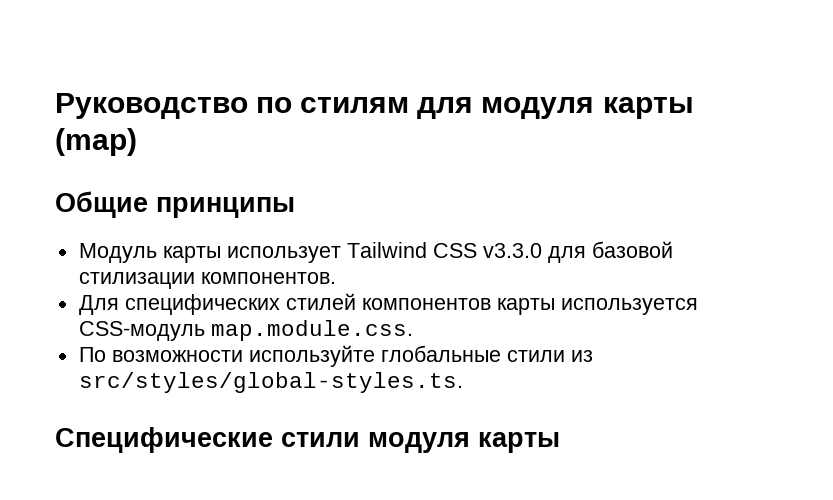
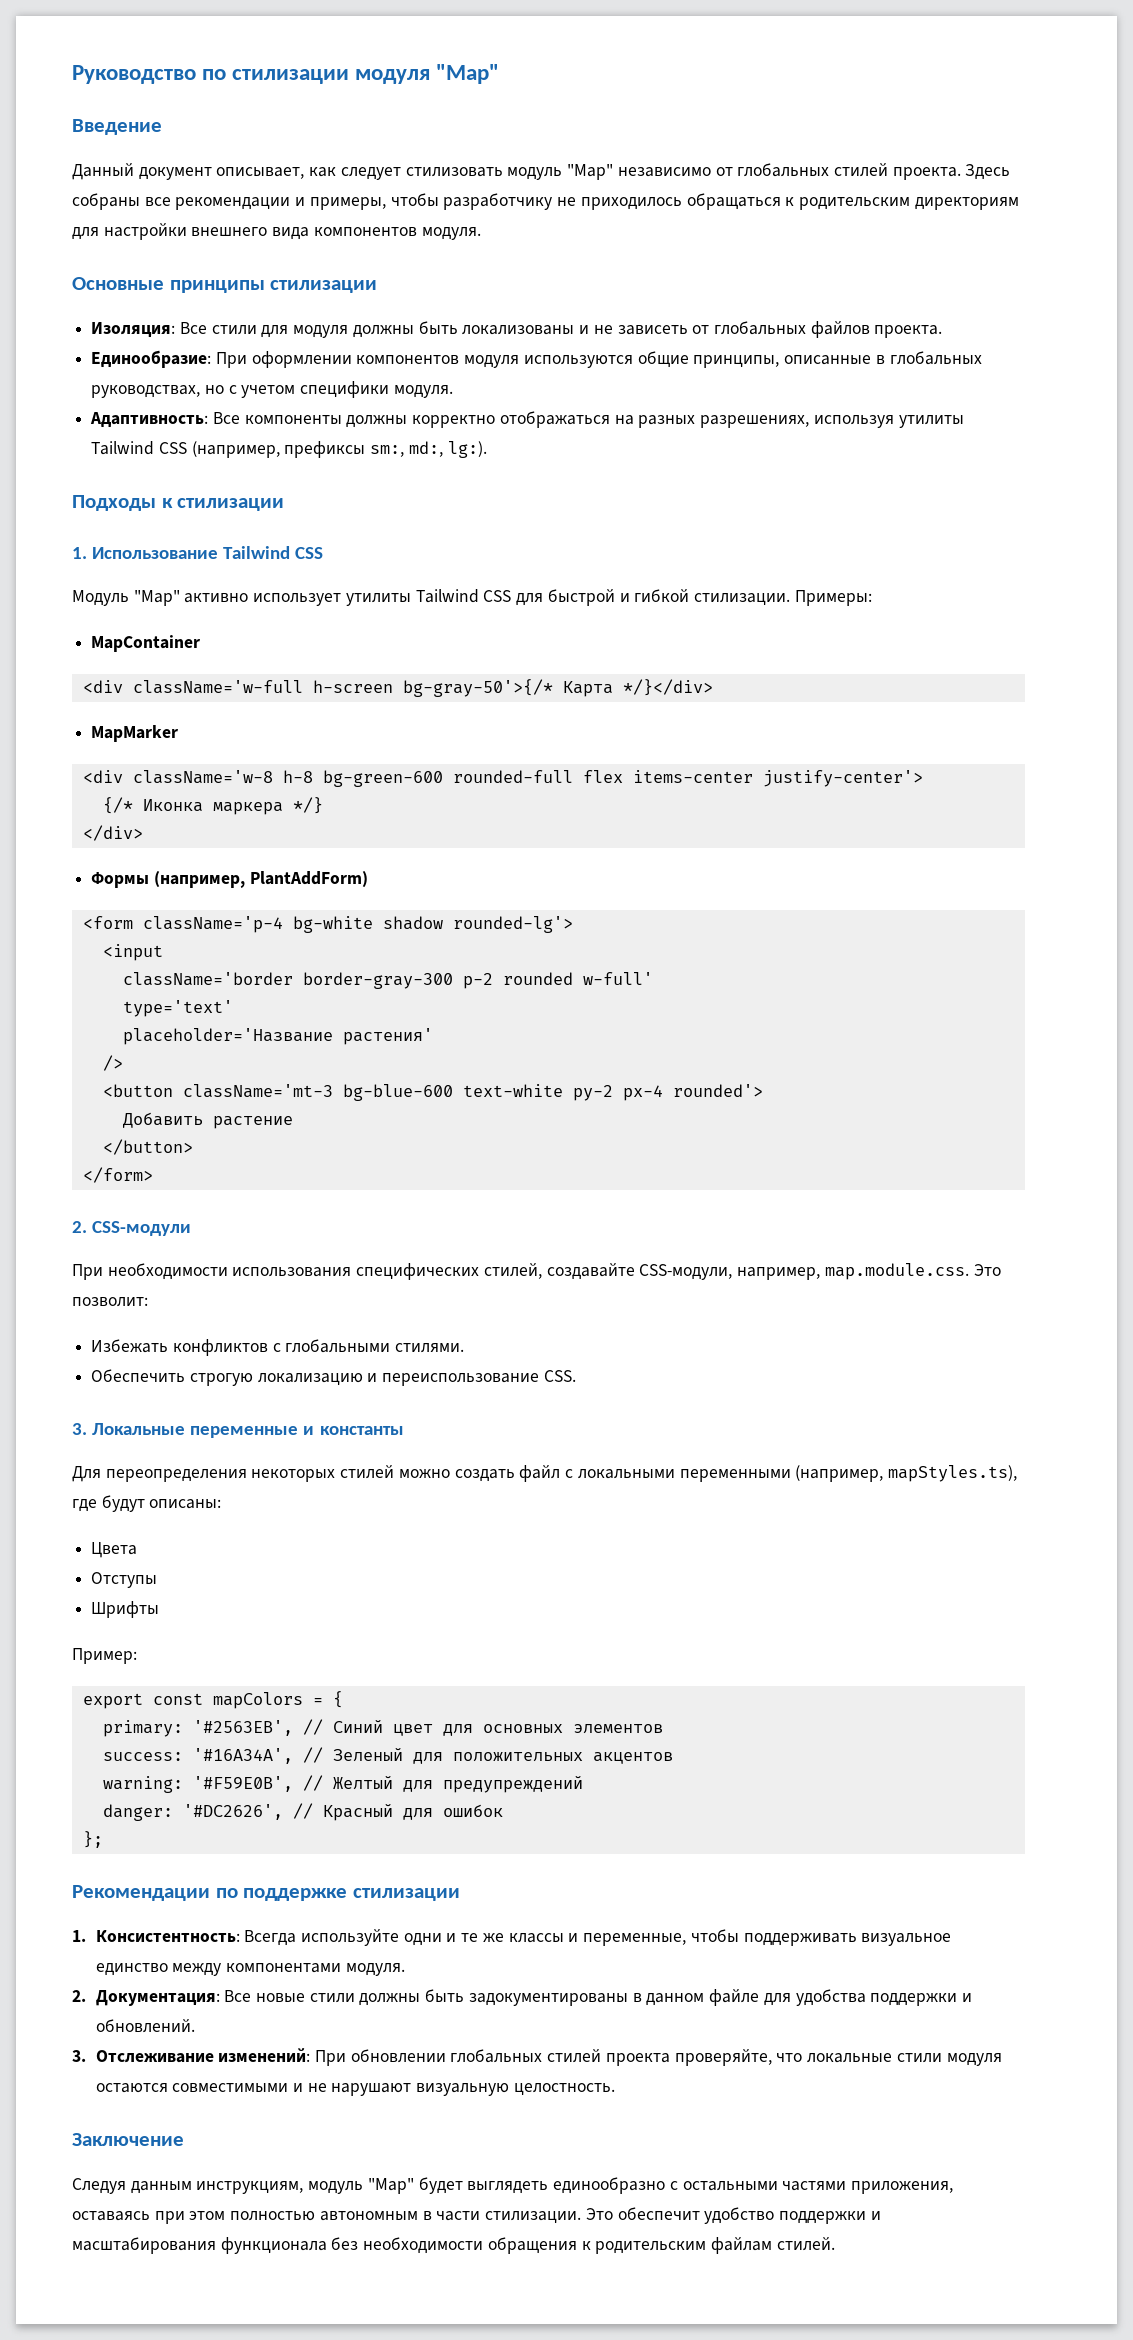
- Руководство по стилям для модуля карты (map)
- Общие принципы
- Модуль карты использует Tailwind CSS v3.3.0 для базовой стилизации компонентов.
- Для специфических стилей компонентов карты используется CSS-модуль map.module.css.
- По возможности используйте глобальные стили из src/styles/global-styles.ts.
- Специфические стили модуля карты
+ Руководство по стилизации модуля "Map"
+ Введение
+ Данный документ описывает, как следует стилизовать модуль "Map" независимо от глобальных стилей проекта. Здесь собраны все рекомендации и примеры, чтобы разработчику не приходилось обращаться к родительским директориям для настройки внешнего вида компонентов модуля.
+ Основные принципы стилизации
+ Изоляция: Все стили для модуля должны быть локализованы и не зависеть от глобальных файлов проекта.
+ Единообразие: При оформлении компонентов модуля используются общие принципы, описанные в глобальных руководствах, но с учетом специфики модуля.
+ Адаптивность: Все компоненты должны корректно отображаться на разных разрешениях, используя утилиты Tailwind CSS (например, префиксы sm:, md:, lg:).
+ Подходы к стилизации
+ 1. Использование Tailwind CSS
+ Модуль "Map" активно использует утилиты Tailwind CSS для быстрой и гибкой стилизации. Примеры:
+ MapContainer
+ <div className='w-full h-screen bg-gray-50'>{/* Карта */}</div>
+ MapMarker
+ <div className='w-8 h-8 bg-green-600 rounded-full flex items-center justify-center'>
+ {/* Иконка маркера */}
+ </div>
+ Формы (например, PlantAddForm)
+ <form className='p-4 bg-white shadow rounded-lg'>
+ <input
+ className='border border-gray-300 p-2 rounded w-full'
+ type='text'
+ placeholder='Название растения'
+ />
+ <button className='mt-3 bg-blue-600 text-white py-2 px-4 rounded'>
+ Добавить растение
+ </button>
+ </form>
+ 2. CSS-модули
+ При необходимости использования специфических стилей, создавайте CSS-модули, например, map.module.css. Это позволит:
+ Избежать конфликтов с глобальными стилями.
+ Обеспечить строгую локализацию и переиспользование CSS.
+ 3. Локальные переменные и константы
+ Для переопределения некоторых стилей можно создать файл с локальными переменными (например, mapStyles.ts), где будут описаны:
+ Цвета
+ Отступы
+ Шрифты
+ Пример:
+ export const mapColors = {
+ primary: '#2563EB', // Синий цвет для основных элементов
+ success: '#16A34A', // Зеленый для положительных акцентов
+ warning: '#F59E0B', // Желтый для предупреждений
+ danger: '#DC2626', // Красный для ошибок
+ };
+ Рекомендации по поддержке стилизации
+ 1. Консистентность: Всегда используйте одни и те же классы и переменные, чтобы поддерживать визуальное единство между компонентами модуля.
+ 2. Документация: Все новые стили должны быть задокументированы в данном файле для удобства поддержки и обновлений.
+ 3. Отслеживание изменений: При обновлении глобальных стилей проекта проверяйте, что локальные стили модуля остаются совместимыми и не нарушают визуальную целостность.
+ Заключение
+ Следуя данным инструкциям, модуль "Map" будет выглядеть единообразно с остальными частями приложения, оставаясь при этом полностью автономным в части стилизации. Это обеспечит удобство поддержки и масштабирования функционала без необходимости обращения к родительским файлам стилей.

